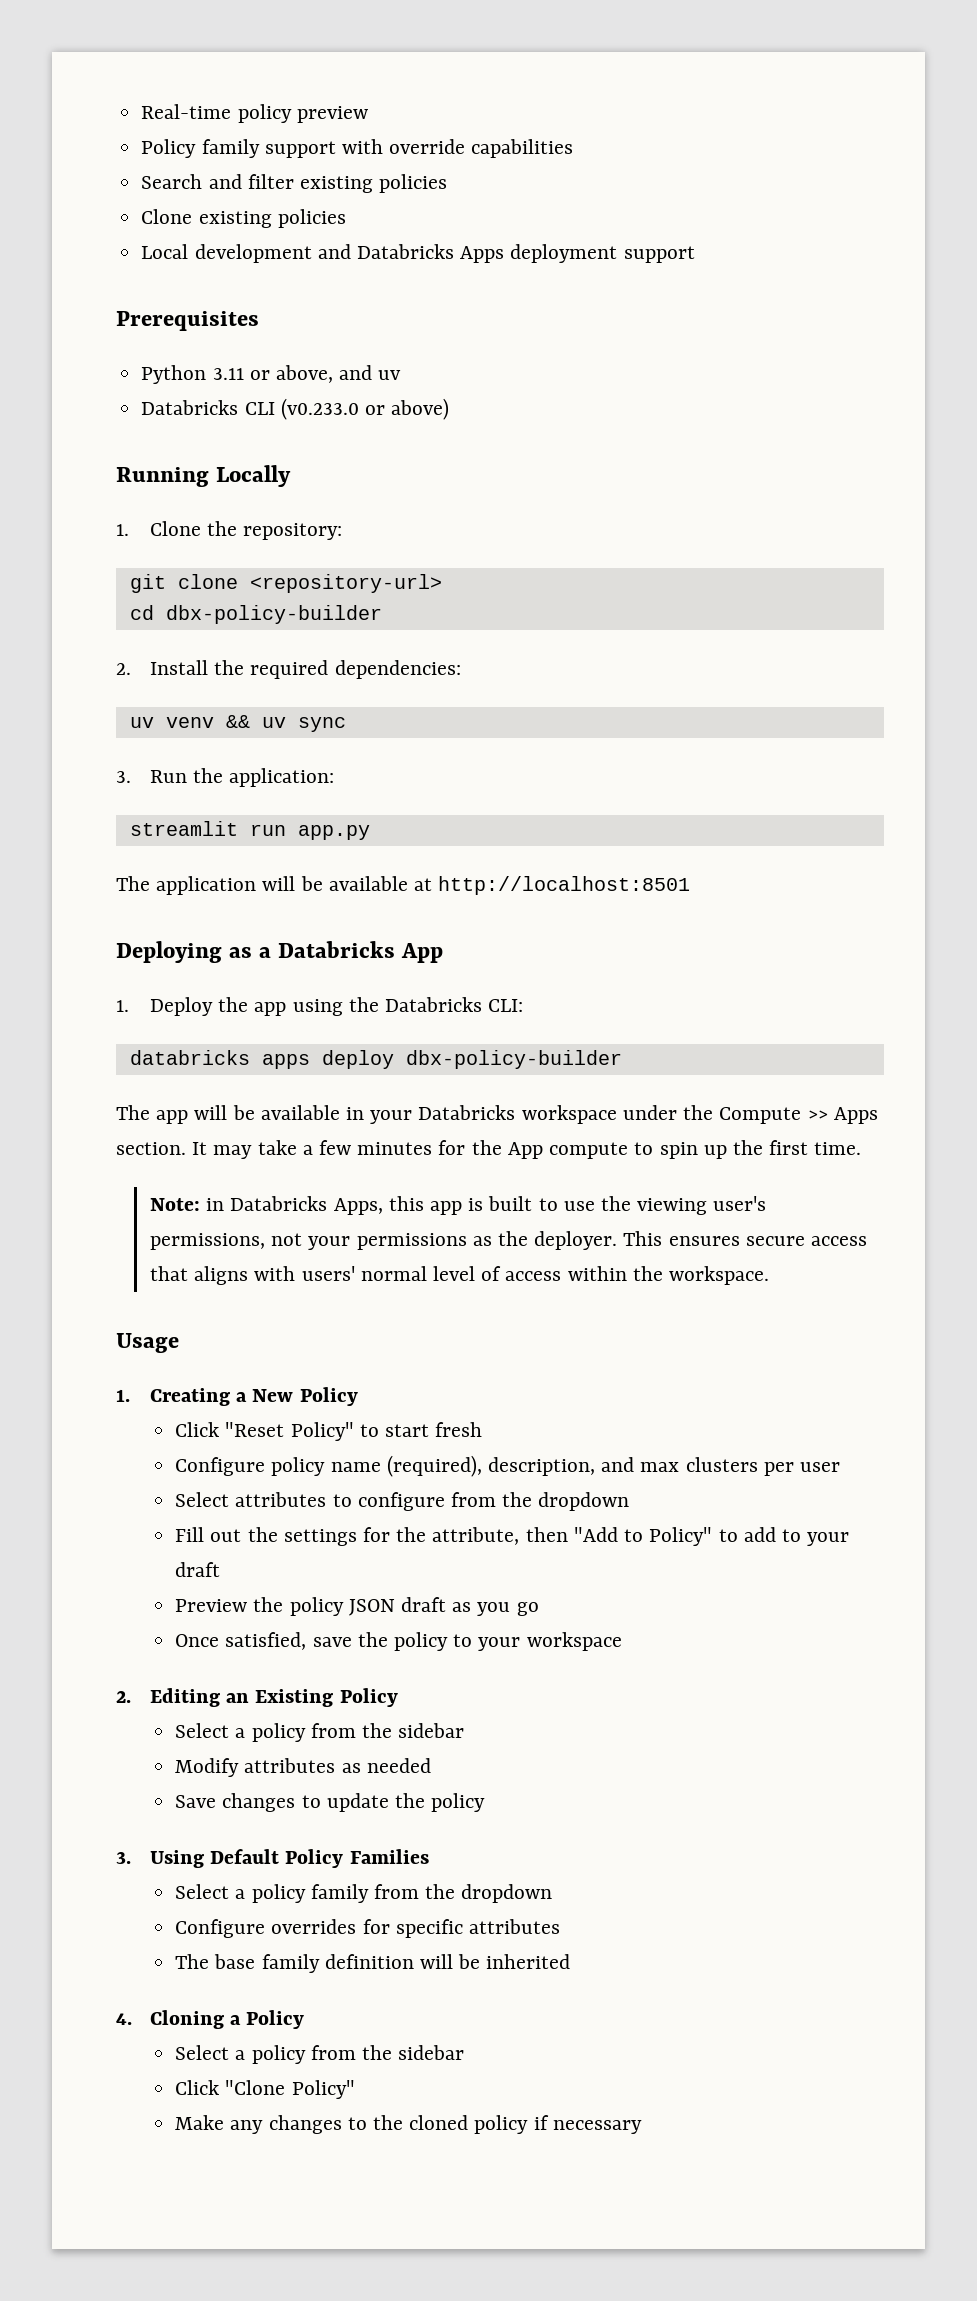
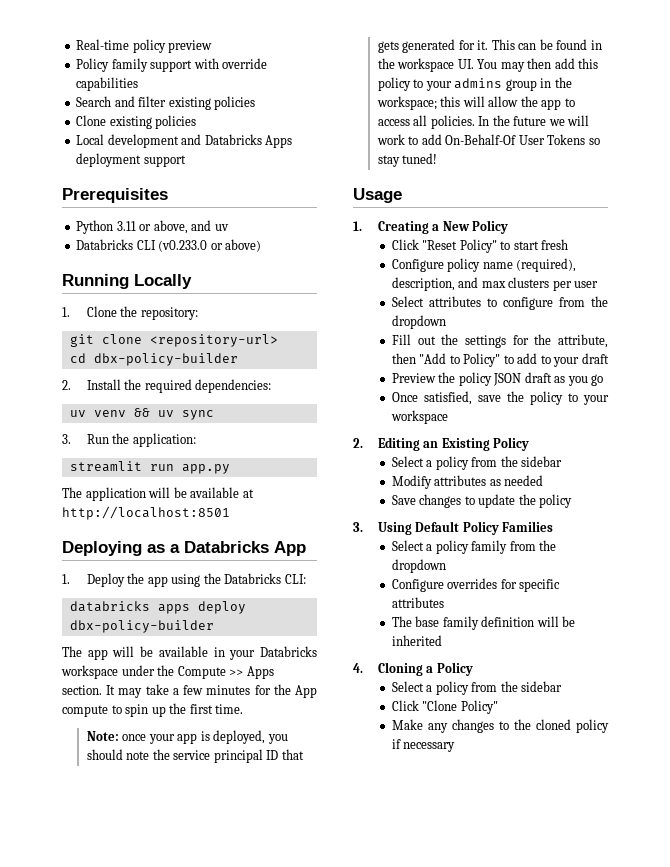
- Note: in Databricks Apps, this app is built to use the viewing user's permissions, not your permissions as the deployer. This ensures secure access that aligns with users' normal level of access within the workspace.
+ Note: once your app is deployed, you should note the service principal ID that gets generated for it. This can be found in the workspace UI. You may then add this policy to your admins group in the workspace; this will allow the app to access all policies. In the future we will work to add On-Behalf-Of User Tokens so stay tuned!

